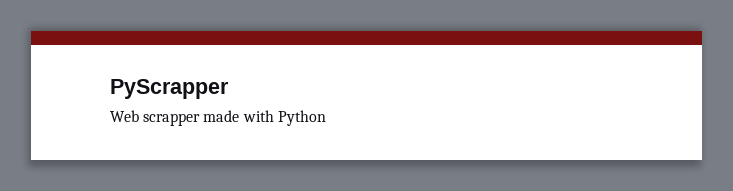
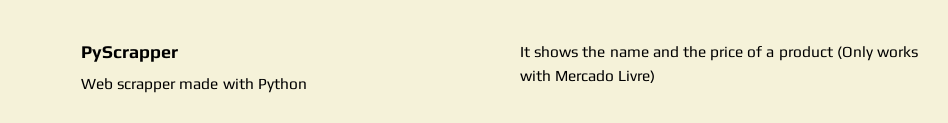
+ It shows the name and the price of a product (Only works with Mercado Livre)

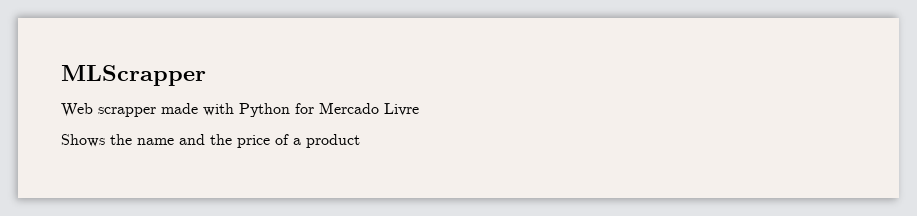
- PyScrapper
+ MLScrapper
- Web scrapper made with Python
- It shows the name and the price of a product (Only works with Mercado Livre)
+ Web scrapper made with Python for Mercado Livre
+ Shows the name and the price of a product

